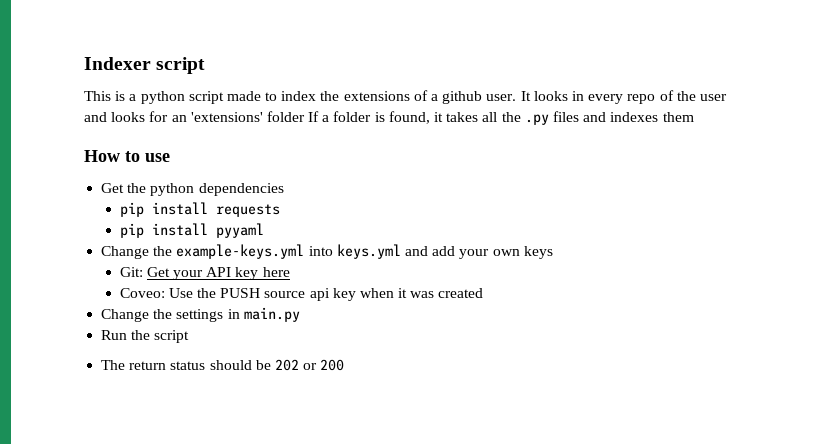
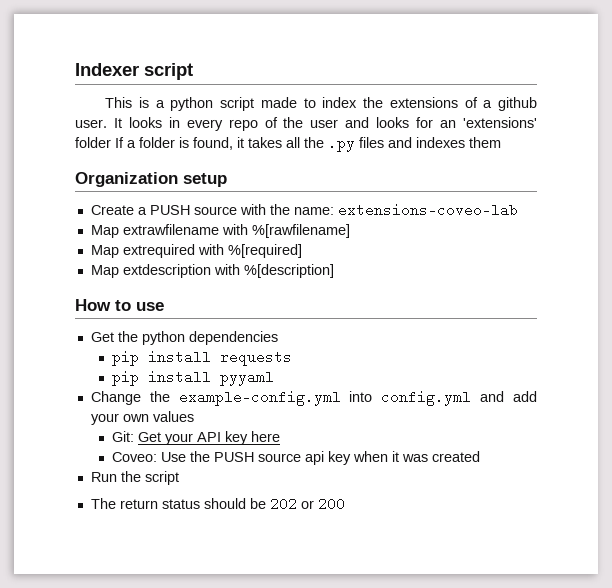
+ Organization setup
+ Create a PUSH source with the name: extensions-coveo-lab
+ Map extrawfilename with %[rawfilename]
+ Map extrequired with %[required]
+ Map extdescription with %[description]
- Change the example-keys.yml into keys.yml and add your own keys
+ Change the example-config.yml into config.yml and add your own values
- Change the settings in main.py

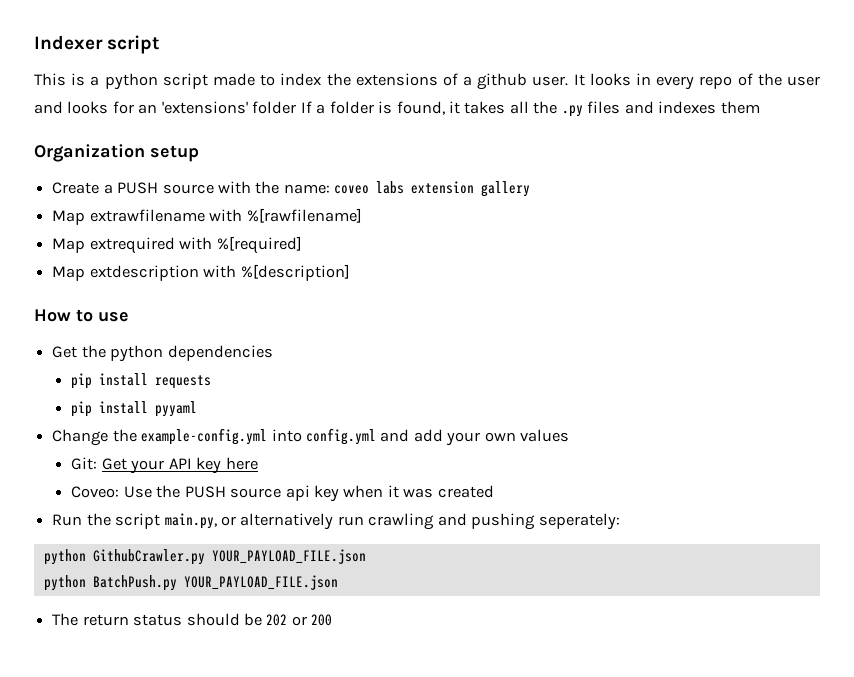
- Create a PUSH source with the name: extensions-coveo-lab
+ Create a PUSH source with the name: coveo labs extension gallery
- Run the script
+ Run the script main.py, or alternatively run crawling and pushing seperately:
+ python GithubCrawler.py YOUR_PAYLOAD_FILE.json
+ python BatchPush.py YOUR_PAYLOAD_FILE.json

